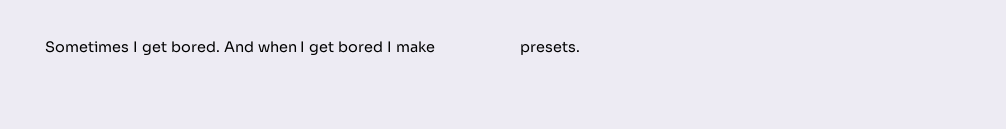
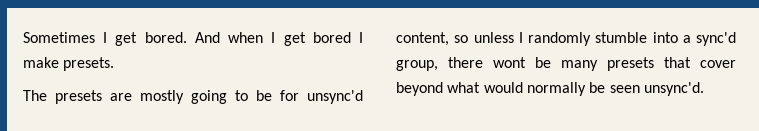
+ The presets are mostly going to be for unsync'd content, so unless I randomly stumble into a sync'd group, there wont be many presets that cover beyond what would normally be seen unsync'd.

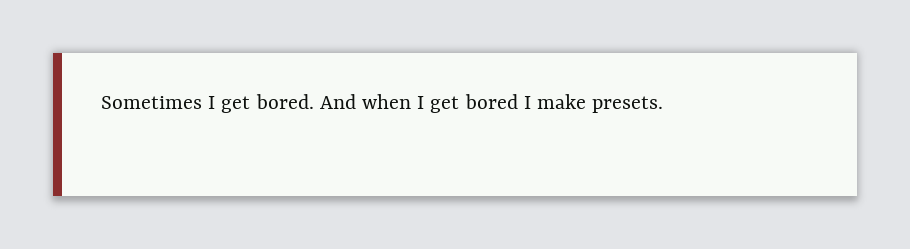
- The presets are mostly going to be for unsync'd content, so unless I randomly stumble into a sync'd group, there wont be many presets that cover beyond what would normally be seen unsync'd.

